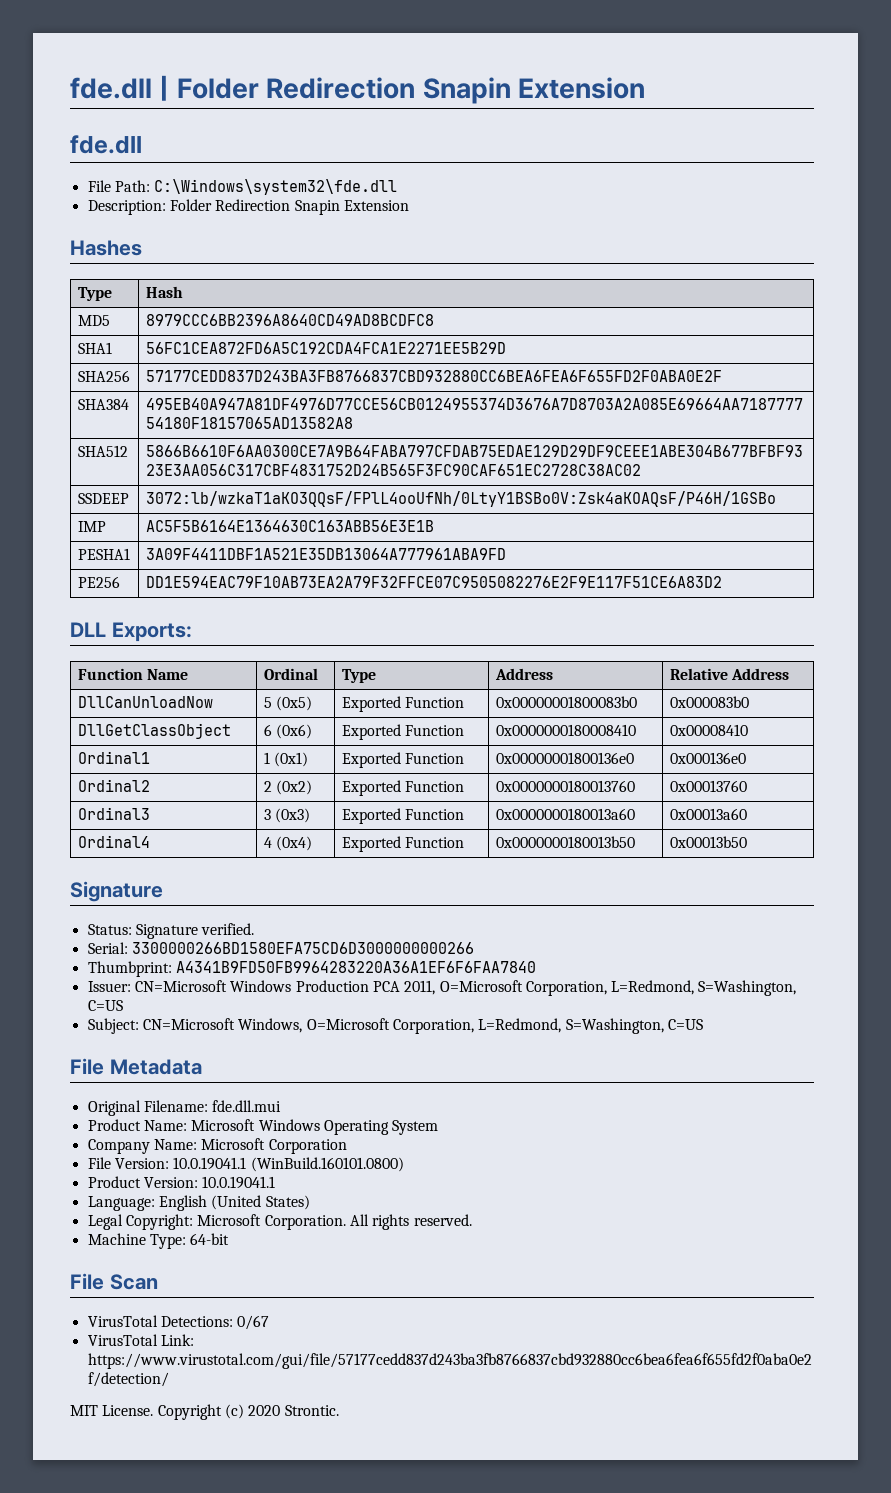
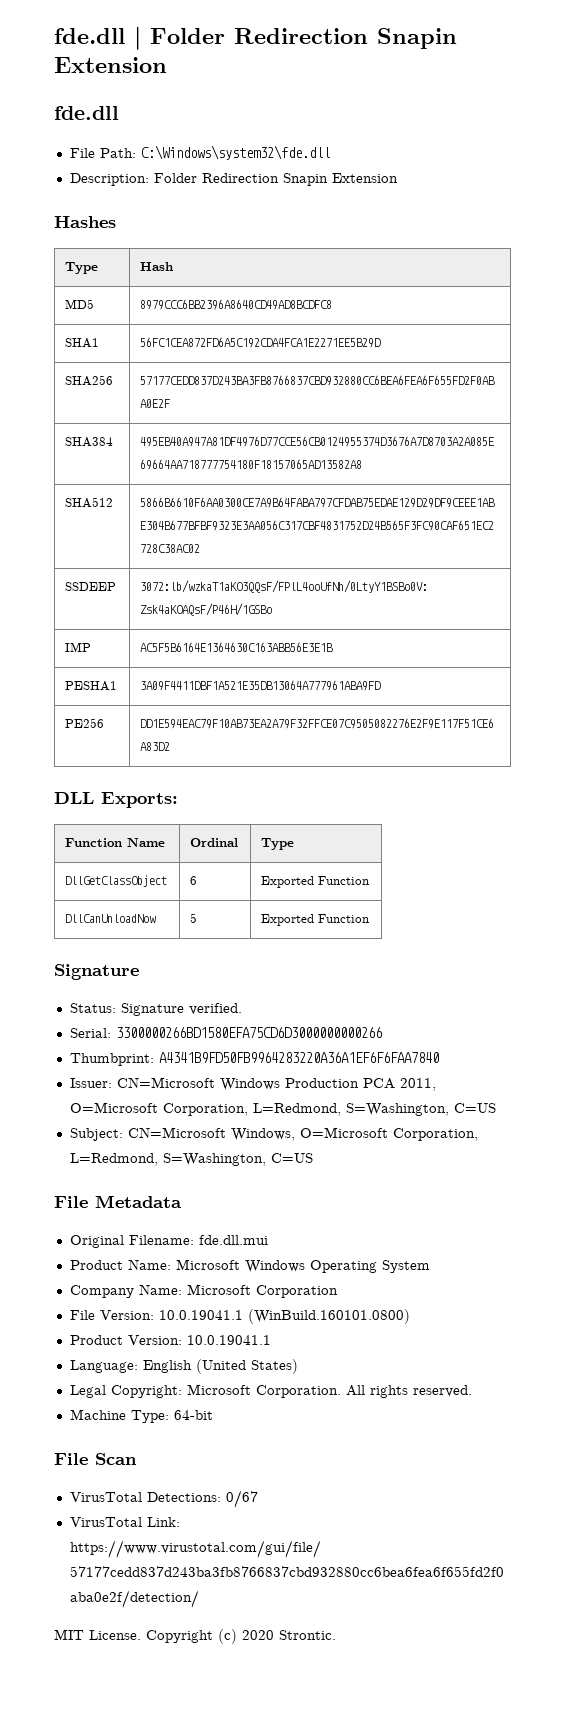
- Function Name | Ordinal | Type | Address | Relative Address
+ Function Name | Ordinal | Type
+ DllGetClassObject | 6 | Exported Function
- DllCanUnloadNow | 5 (0x5) | Exported Function | 0x00000001800083b0 | 0x000083b0
- DllGetClassObject | 6 (0x6) | Exported Function | 0x0000000180008410 | 0x00008410
- Ordinal1 | 1 (0x1) | Exported Function | 0x00000001800136e0 | 0x000136e0
- Ordinal2 | 2 (0x2) | Exported Function | 0x0000000180013760 | 0x00013760
- Ordinal3 | 3 (0x3) | Exported Function | 0x0000000180013a60 | 0x00013a60
- Ordinal4 | 4 (0x4) | Exported Function | 0x0000000180013b50 | 0x00013b50
+ DllCanUnloadNow | 5 | Exported Function

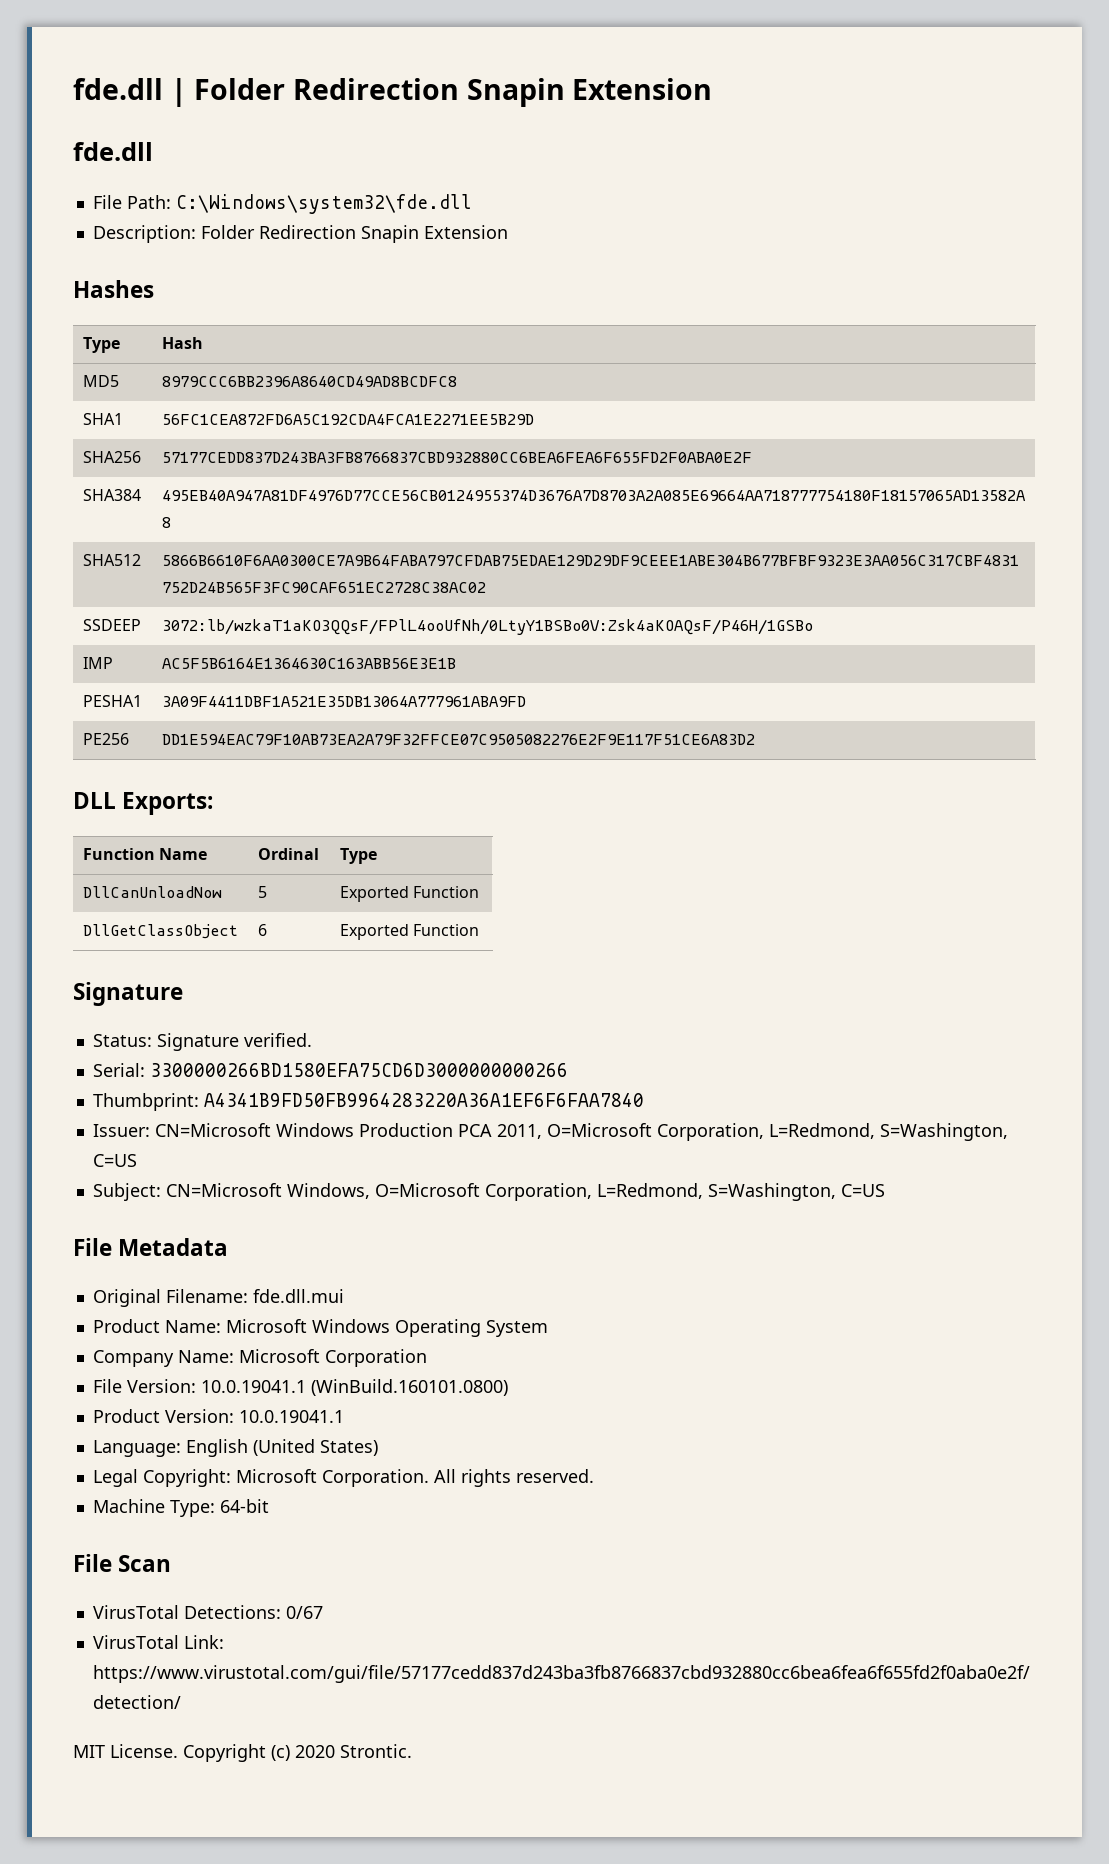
+ DllCanUnloadNow | 5 | Exported Function
  DllGetClassObject | 6 | Exported Function
- DllCanUnloadNow | 5 | Exported Function

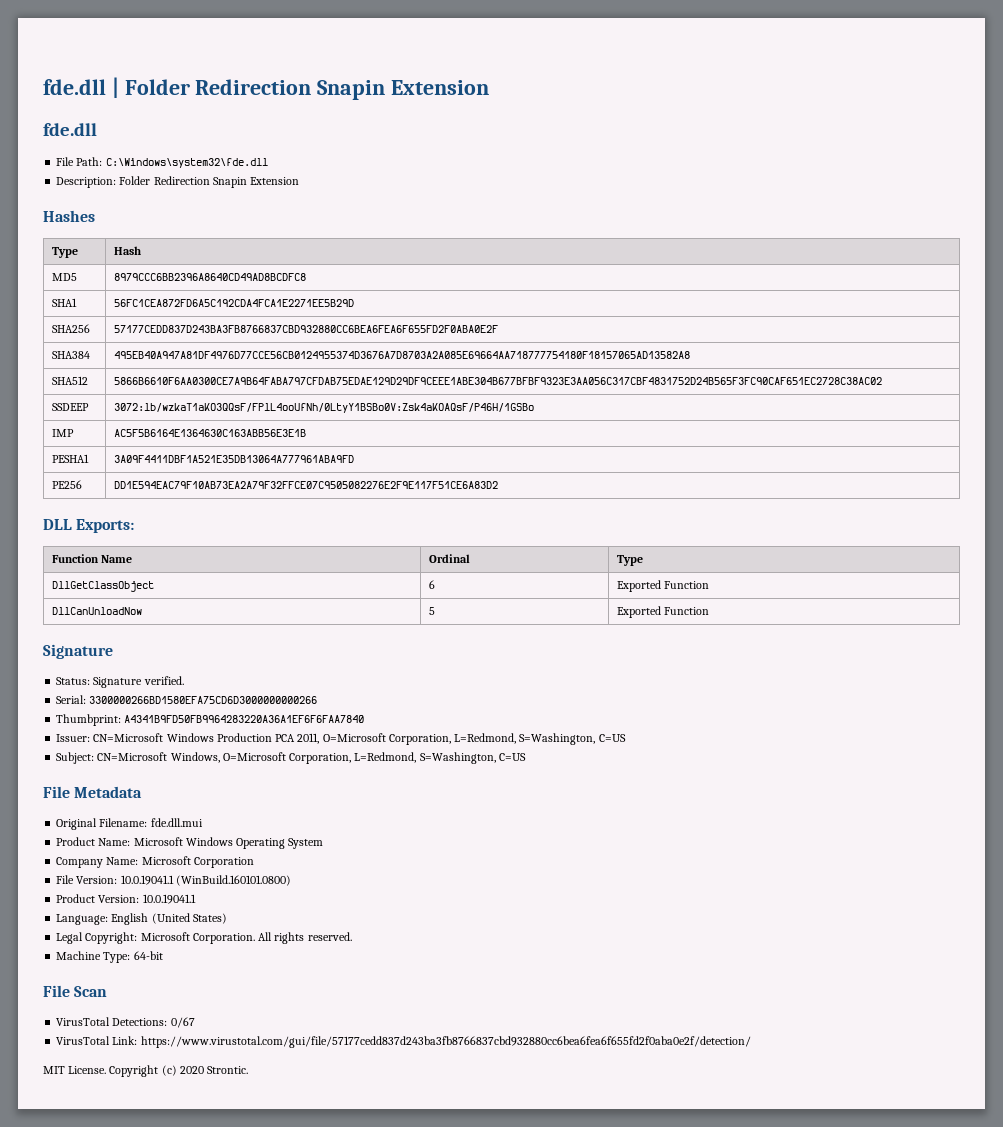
+ DllGetClassObject | 6 | Exported Function
  DllCanUnloadNow | 5 | Exported Function
- DllGetClassObject | 6 | Exported Function

